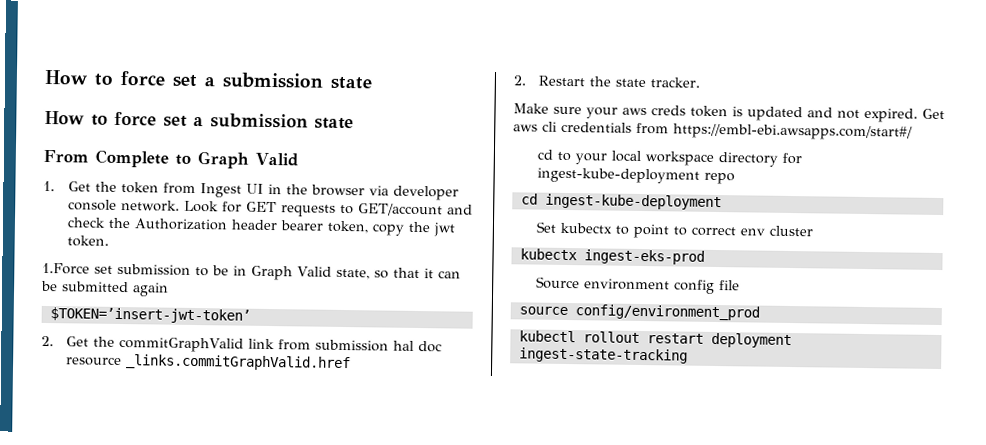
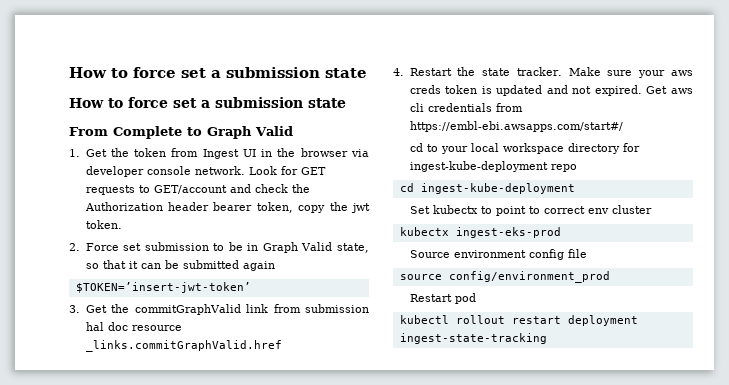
- 1.Force set submission to be in Graph Valid state, so that it can be submitted again
+ 2. Force set submission to be in Graph Valid state, so that it can be submitted again
- 2. Get the commitGraphValid link from submission hal doc resource _links.commitGraphValid.href
+ 3. Get the commitGraphValid link from submission hal doc resource _links.commitGraphValid.href
- 2. Restart the state tracker.
- Make sure your aws creds token is updated and not expired.
+ 4. Restart the state tracker. Make sure your aws creds token is updated and not expired.
+ Restart pod

